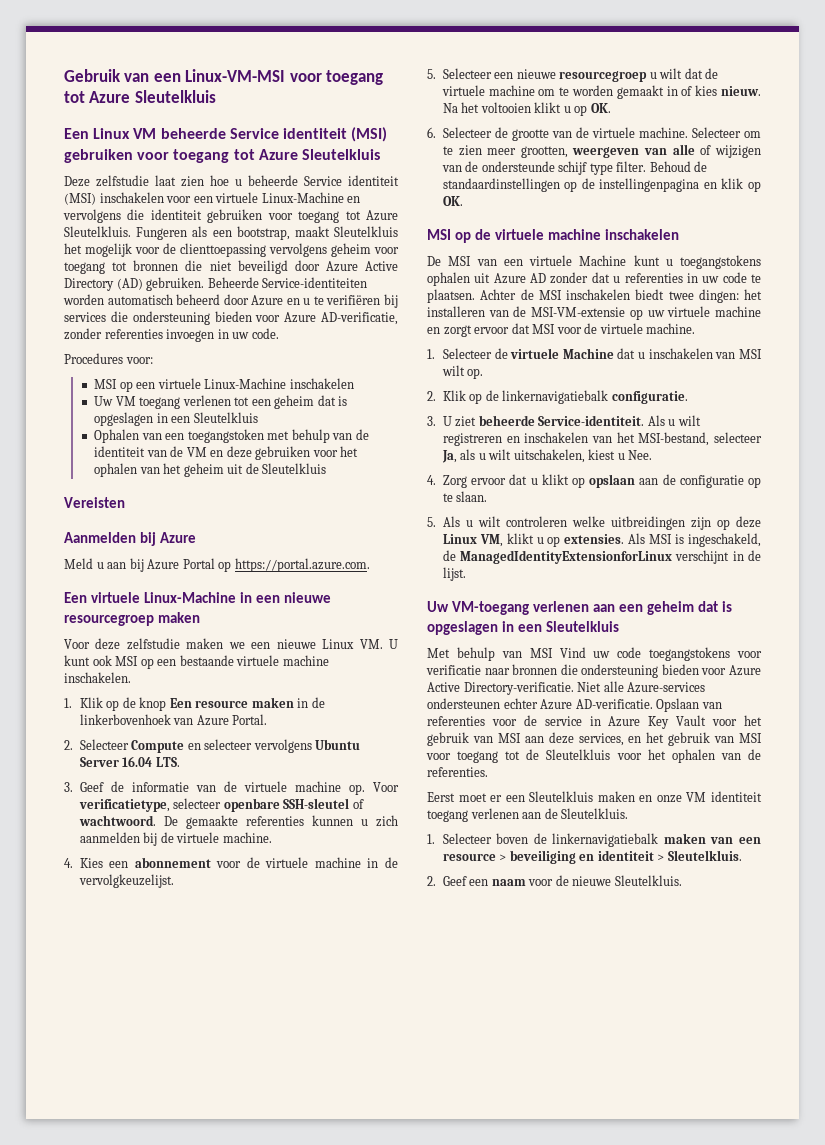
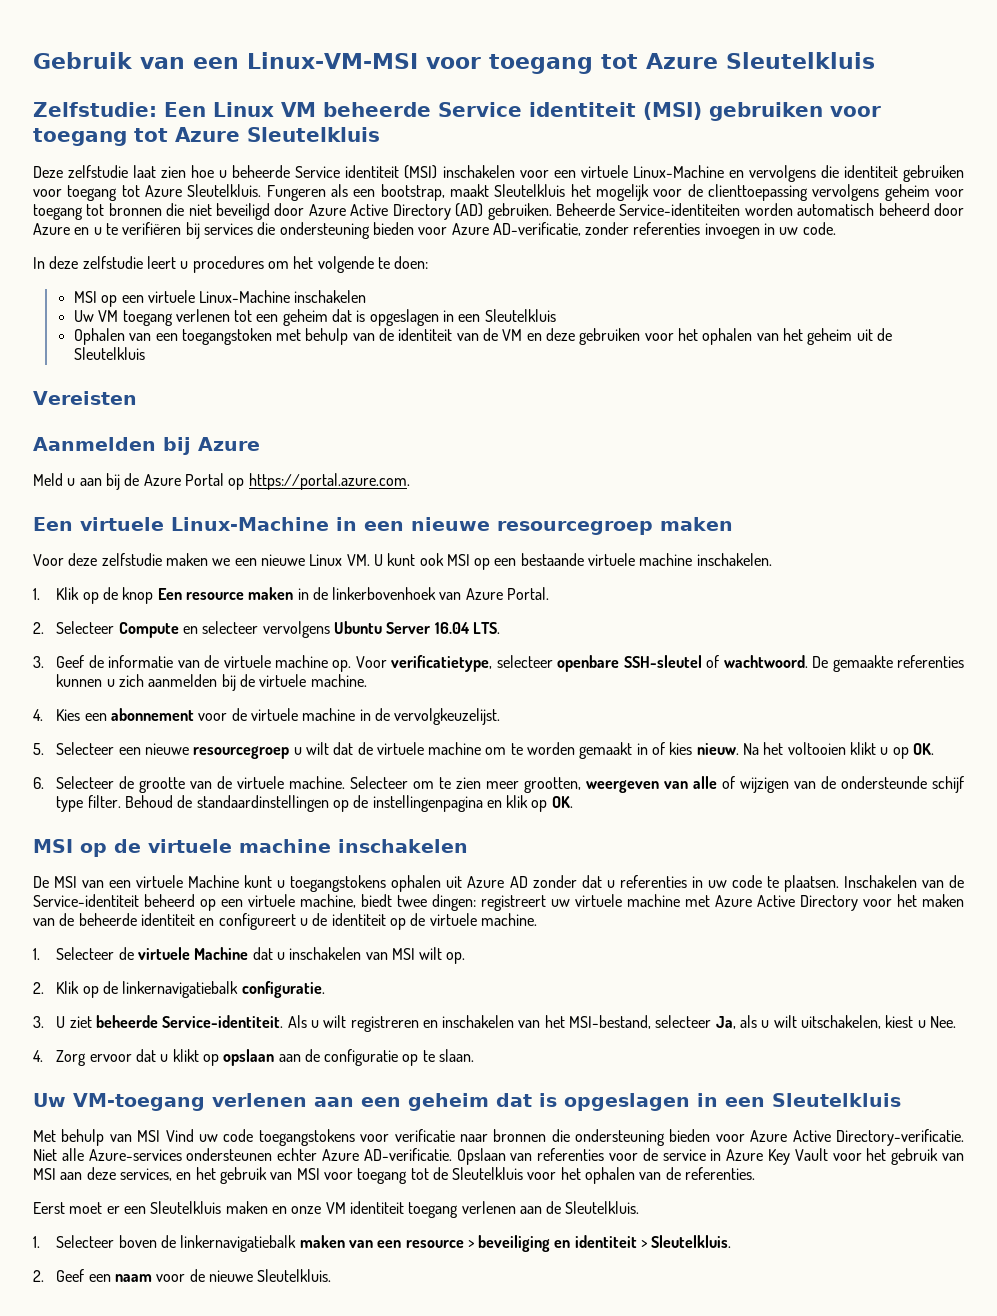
- Een Linux VM beheerde Service identiteit (MSI) gebruiken voor toegang tot Azure Sleutelkluis
+ Zelfstudie: Een Linux VM beheerde Service identiteit (MSI) gebruiken voor toegang tot Azure Sleutelkluis
- Procedures voor:
+ In deze zelfstudie leert u procedures om het volgende te doen:
- Meld u aan bij Azure Portal op https://portal.azure.com.
+ Meld u aan bij de Azure Portal op https://portal.azure.com.
- Achter de MSI inschakelen biedt twee dingen: het installeren van de MSI-VM-extensie op uw virtuele machine en zorgt ervoor dat MSI voor de virtuele machine.
+ Inschakelen van de Service-identiteit beheerd op een virtuele machine, biedt twee dingen: registreert uw virtuele machine met Azure Active Directory voor het maken van de beheerde identiteit en configureert u de identiteit op de virtuele machine.
- 5. Als u wilt controleren welke uitbreidingen zijn op deze Linux VM, klikt u op extensies. Als MSI is ingeschakeld, de ManagedIdentityExtensionforLinux verschijnt in de lijst.

